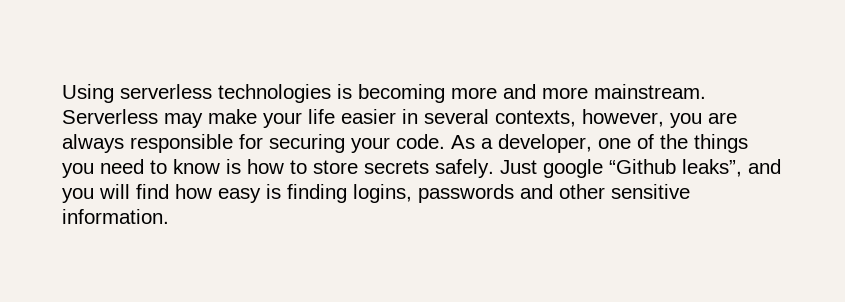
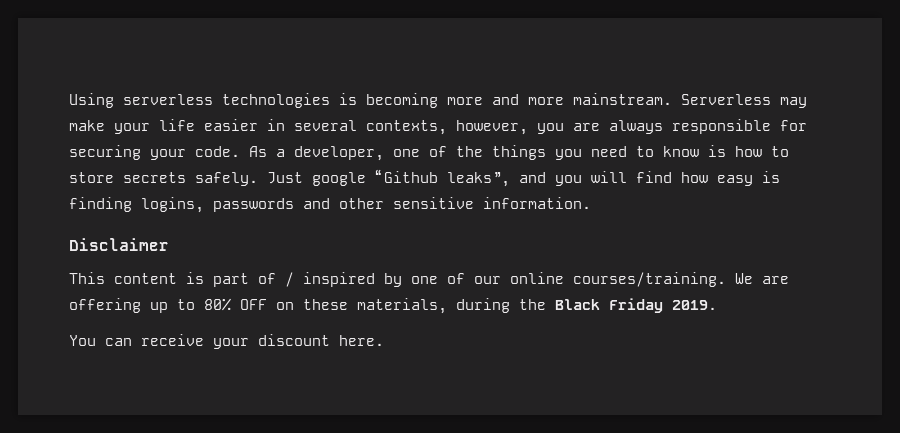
+ Disclaimer
+ This content is part of / inspired by one of our online courses/training. We are offering up to 80% OFF on these materials, during the Black Friday 2019.
+ You can receive your discount here.

